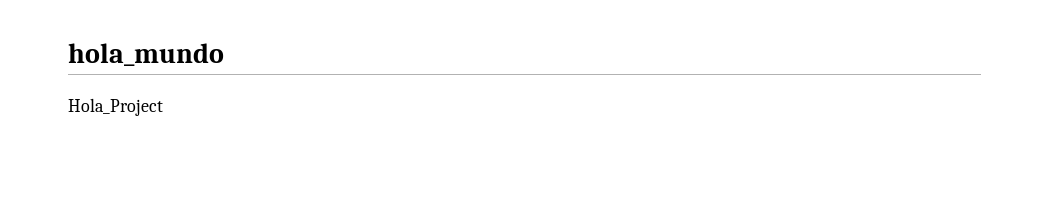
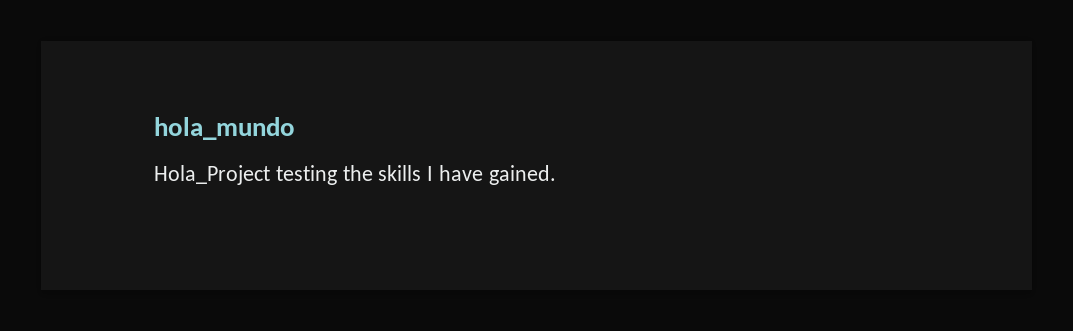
- Hola_Project
+ Hola_Project testing the skills I have gained.

